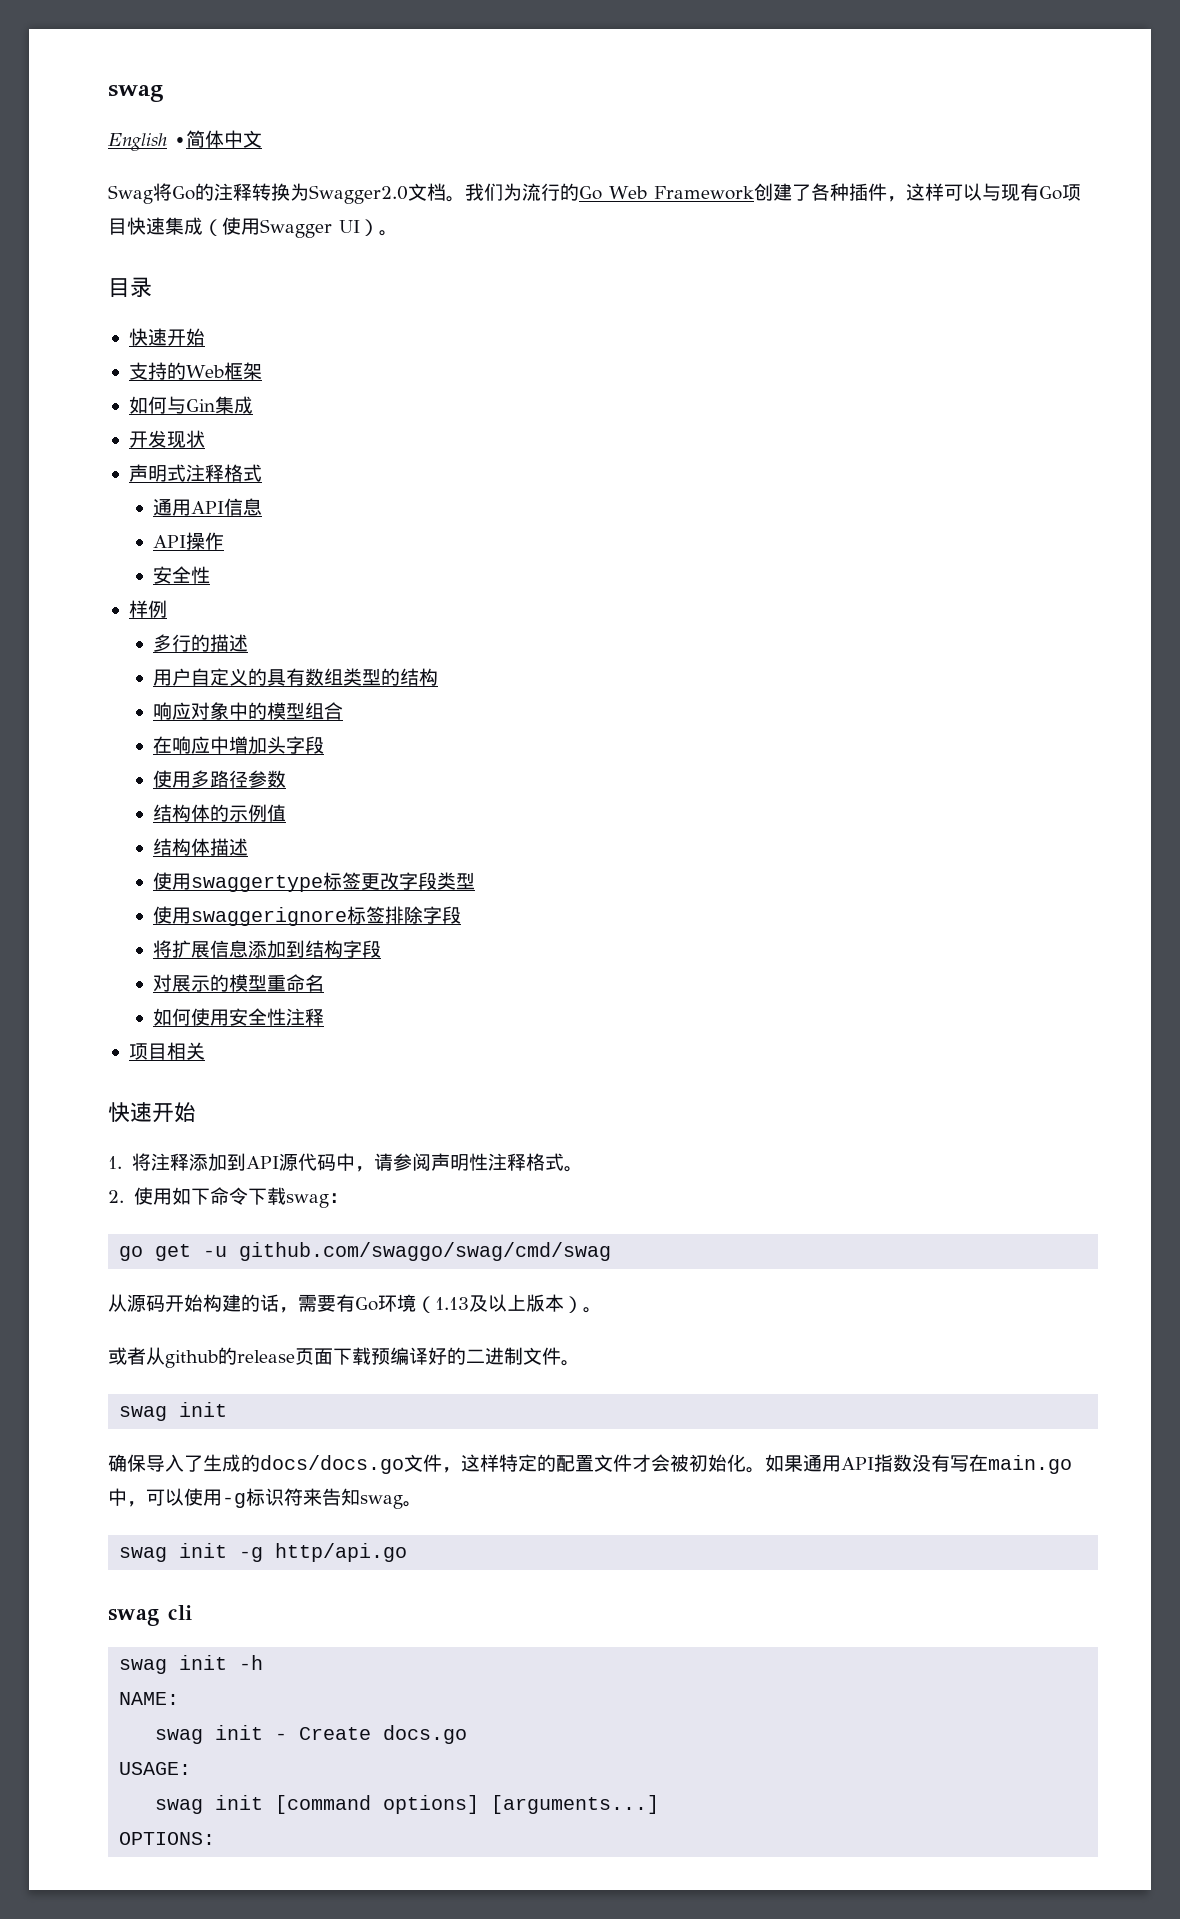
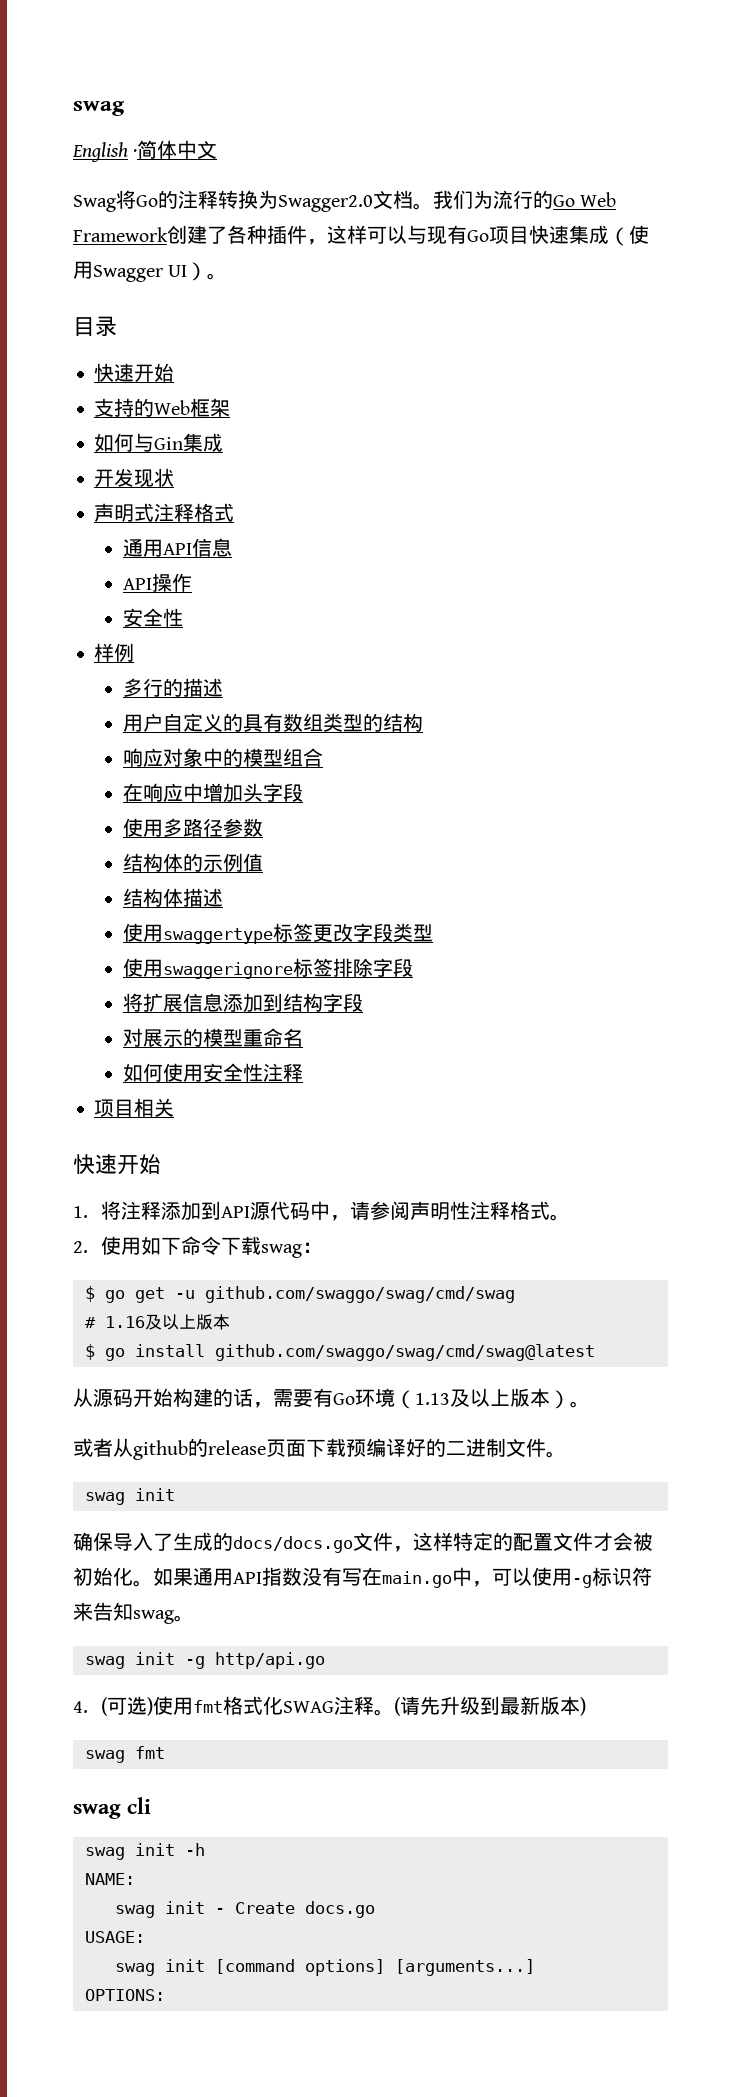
- go get -u github.com/swaggo/swag/cmd/swag
+ $ go get -u github.com/swaggo/swag/cmd/swag
+ # 1.16及以上版本
+ $ go install github.com/swaggo/swag/cmd/swag@latest
+ 4. (可选)使用fmt格式化SWAG注释。(请先升级到最新版本)
+ swag fmt

